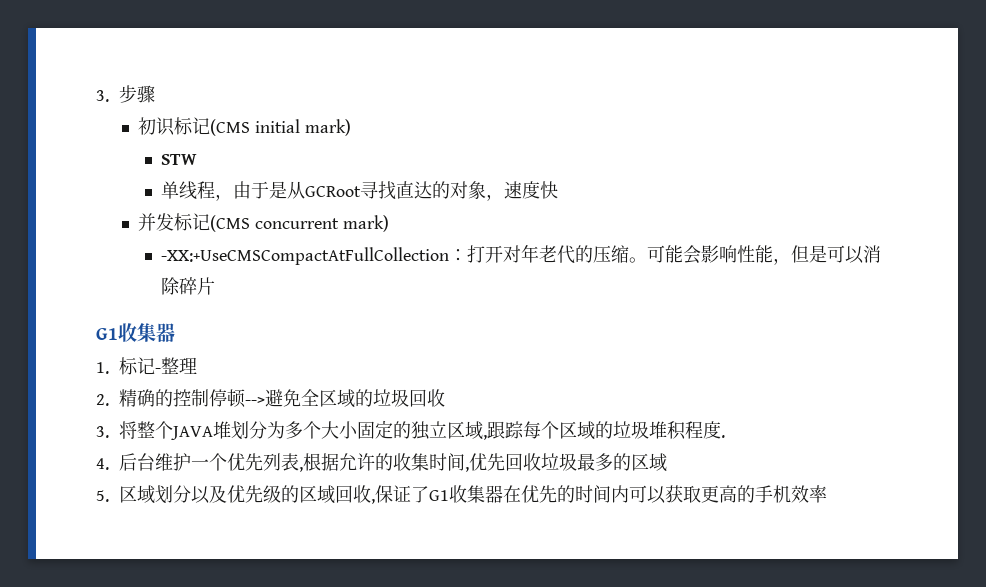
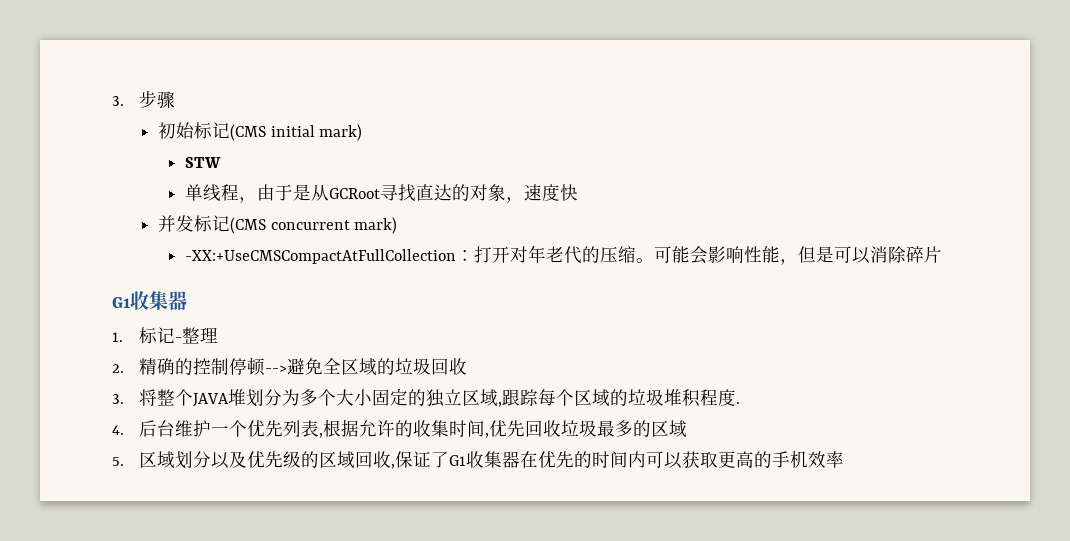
- 初识标记(CMS initial mark)
+ 初始标记(CMS initial mark)

